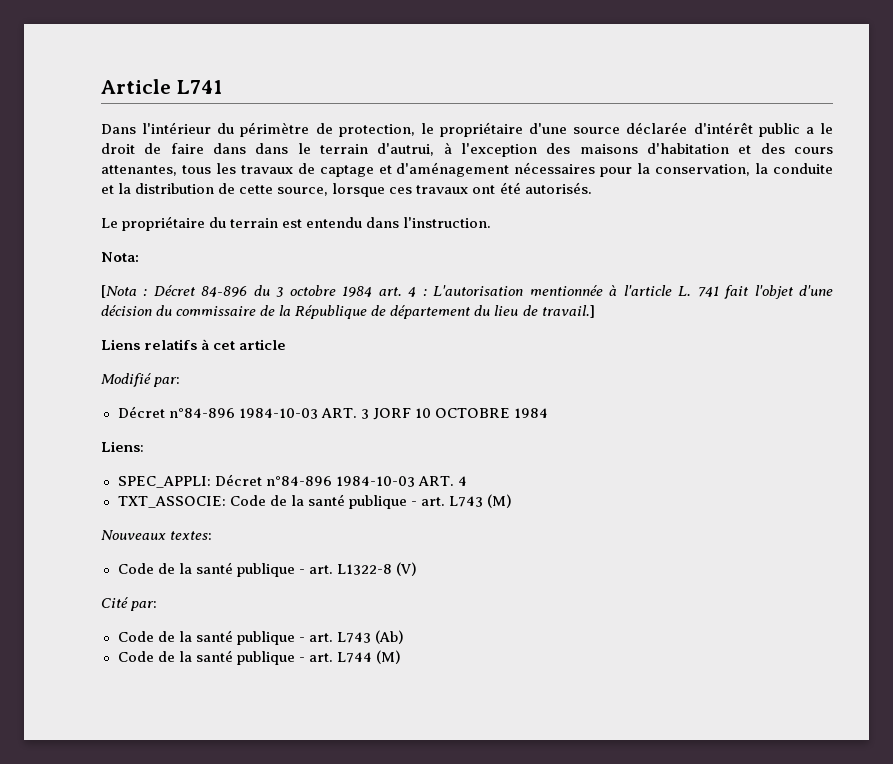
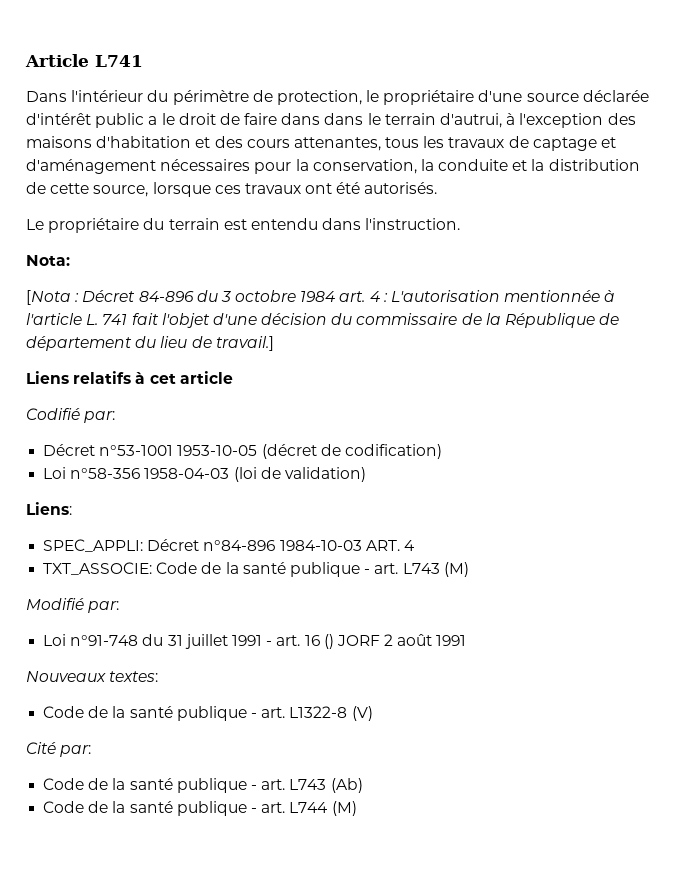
- Modifié par:
+ Codifié par:
- Décret n°84-896 1984-10-03 ART. 3 JORF 10 OCTOBRE 1984
+ Décret n°53-1001 1953-10-05 (décret de codification)
+ Loi n°58-356 1958-04-03 (loi de validation)
+ Modifié par:
+ Loi n°91-748 du 31 juillet 1991 - art. 16 () JORF 2 août 1991

